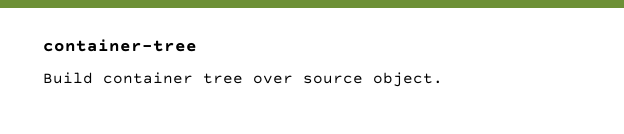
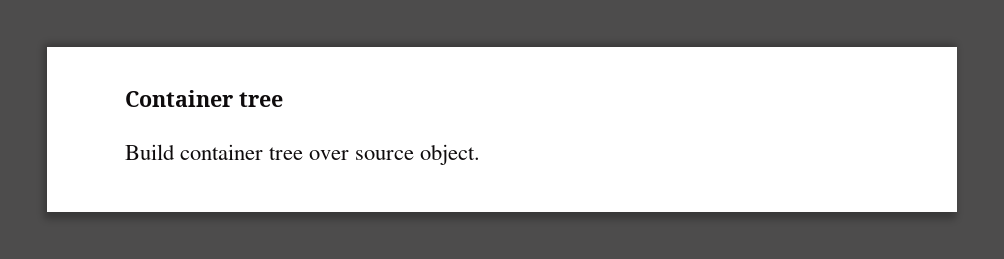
- container-tree
+ Container tree

